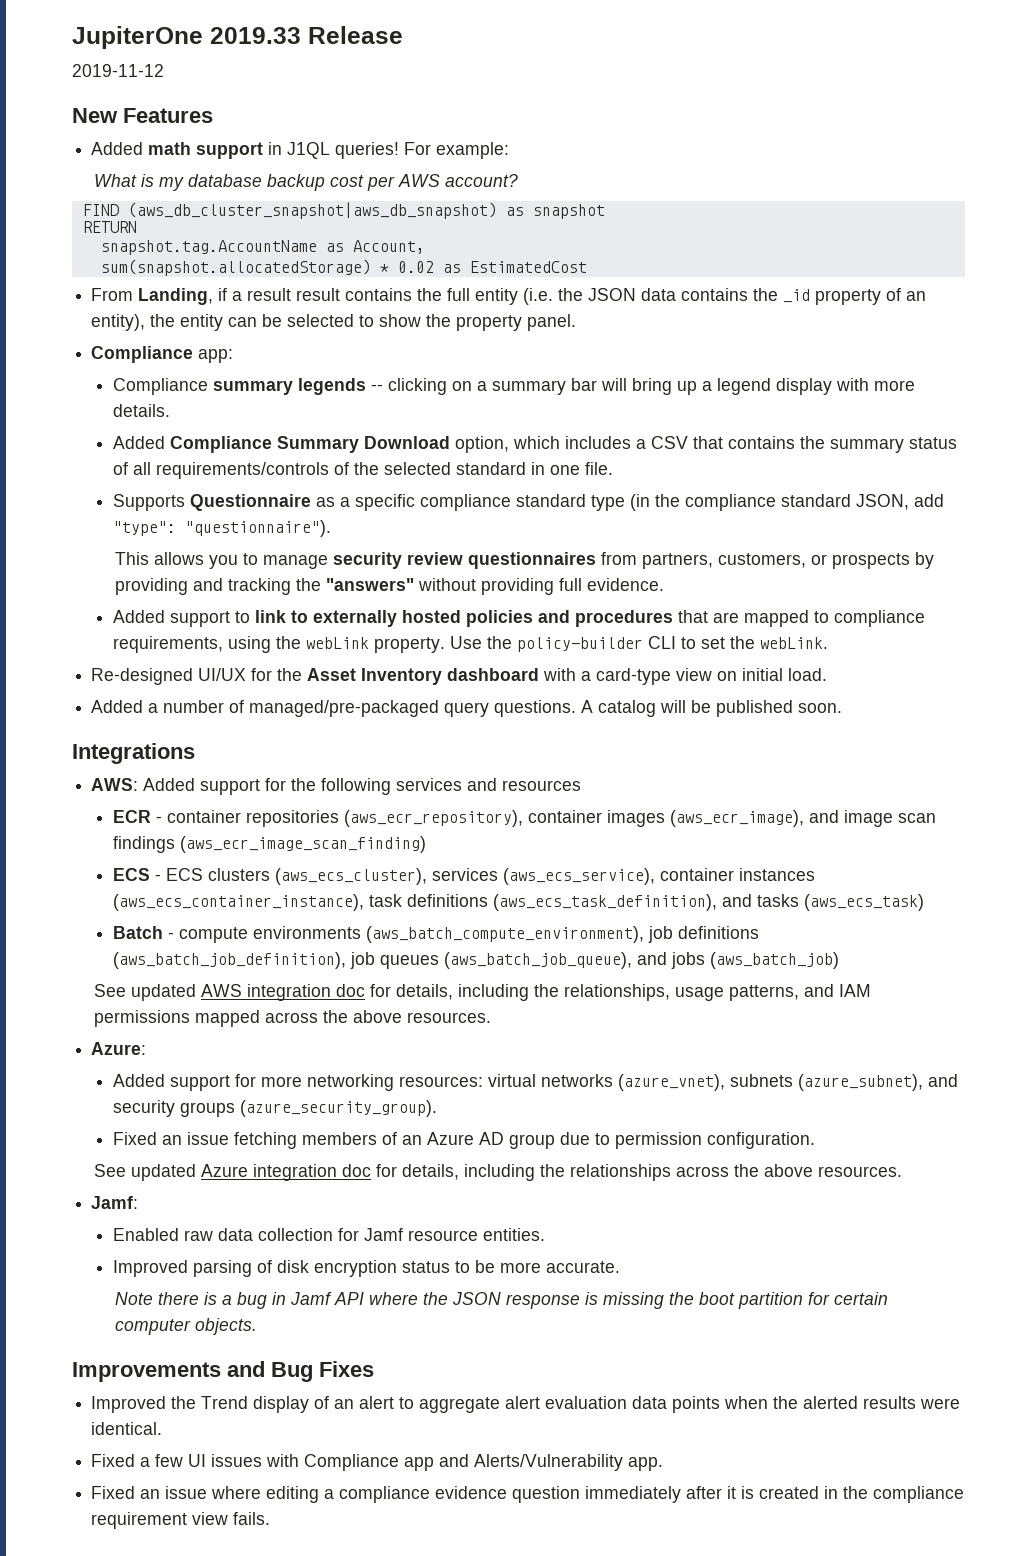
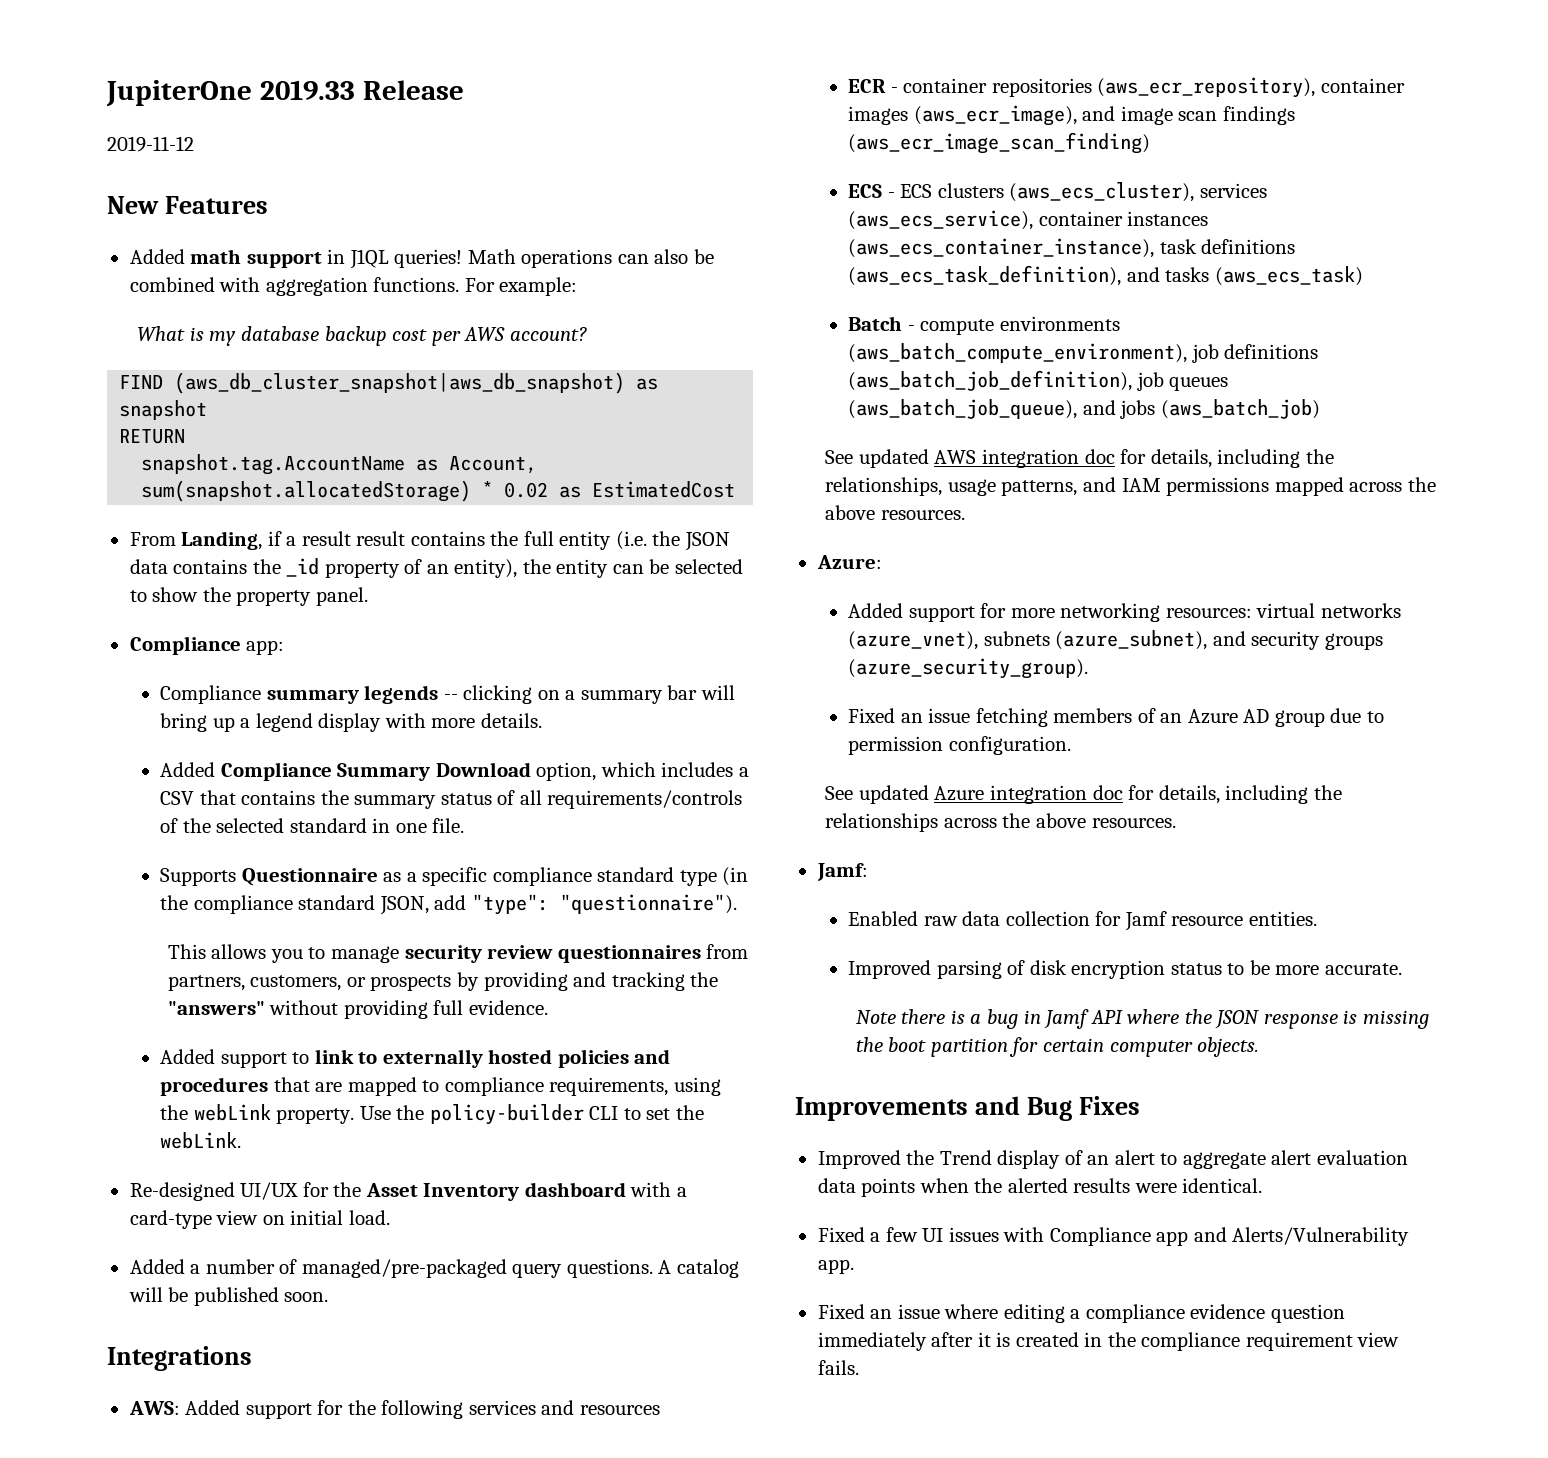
+ Math operations can also be combined with aggregation functions.

